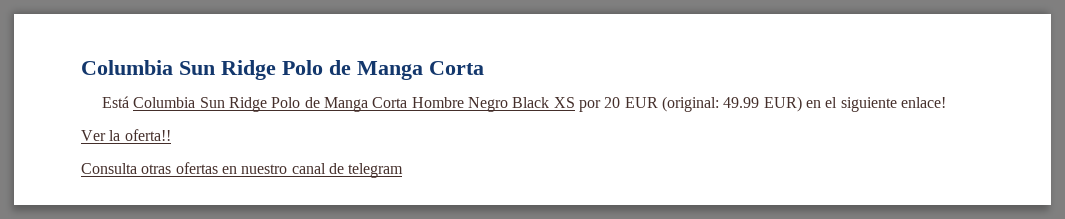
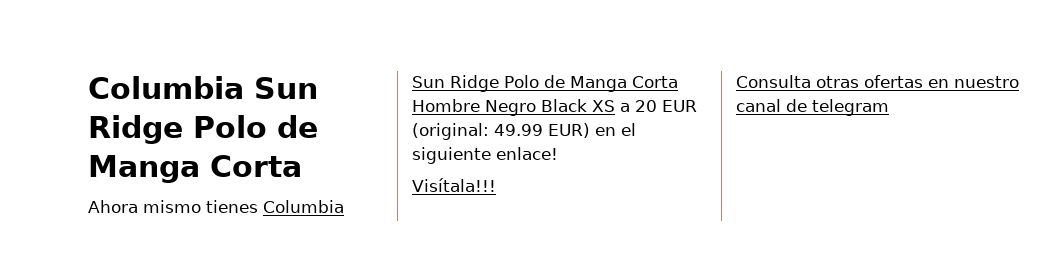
- Está Columbia Sun Ridge Polo de Manga Corta Hombre Negro Black XS por 20 EUR (original: 49.99 EUR) en el siguiente enlace!
+ Ahora mismo tienes Columbia Sun Ridge Polo de Manga Corta Hombre Negro Black XS a 20 EUR (original: 49.99 EUR) en el siguiente enlace!
- Ver la oferta!!
+ Visítala!!!

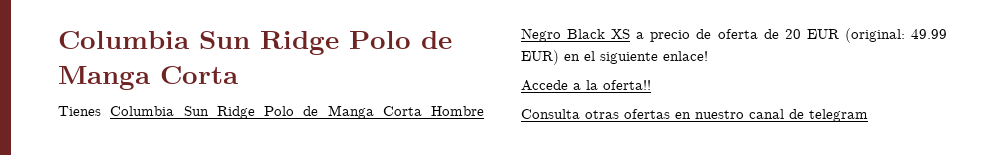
- Ahora mismo tienes Columbia Sun Ridge Polo de Manga Corta Hombre Negro Black XS a 20 EUR (original: 49.99 EUR) en el siguiente enlace!
+ Tienes Columbia Sun Ridge Polo de Manga Corta Hombre Negro Black XS a precio de oferta de 20 EUR (original: 49.99 EUR) en el siguiente enlace!
- Visítala!!!
+ Accede a la oferta!!

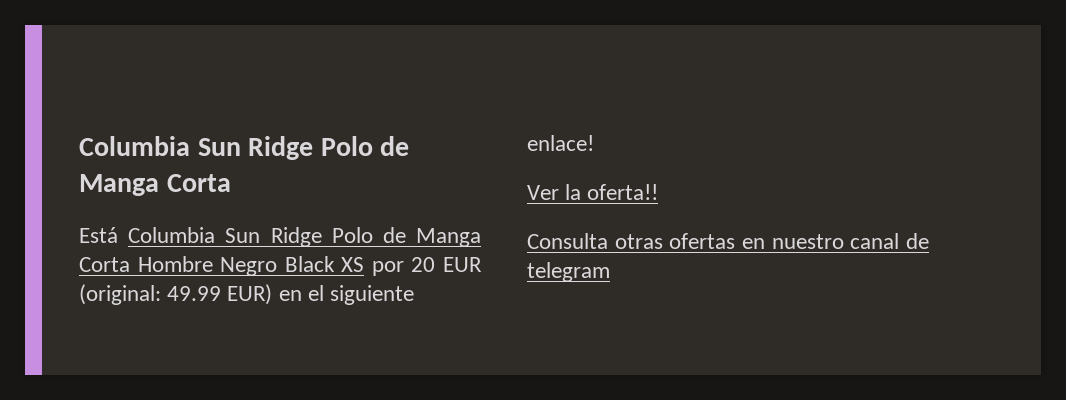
- Tienes Columbia Sun Ridge Polo de Manga Corta Hombre Negro Black XS a precio de oferta de 20 EUR (original: 49.99 EUR) en el siguiente enlace!
+ Está Columbia Sun Ridge Polo de Manga Corta Hombre Negro Black XS por 20 EUR (original: 49.99 EUR) en el siguiente enlace!
- Accede a la oferta!!
+ Ver la oferta!!

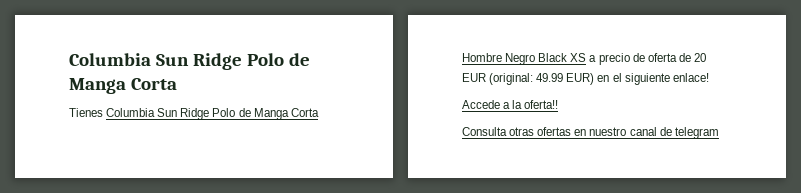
- Está Columbia Sun Ridge Polo de Manga Corta Hombre Negro Black XS por 20 EUR (original: 49.99 EUR) en el siguiente enlace!
+ Tienes Columbia Sun Ridge Polo de Manga Corta Hombre Negro Black XS a precio de oferta de 20 EUR (original: 49.99 EUR) en el siguiente enlace!
- Ver la oferta!!
+ Accede a la oferta!!

